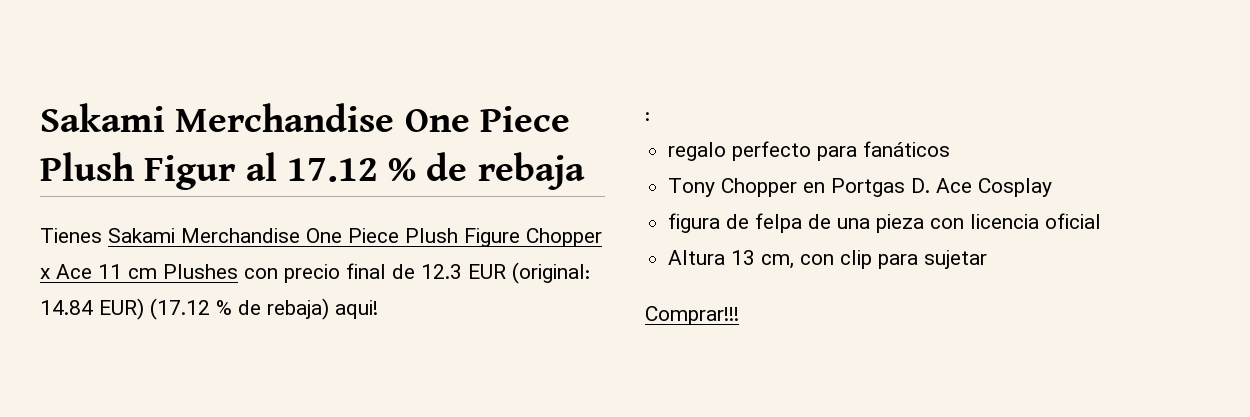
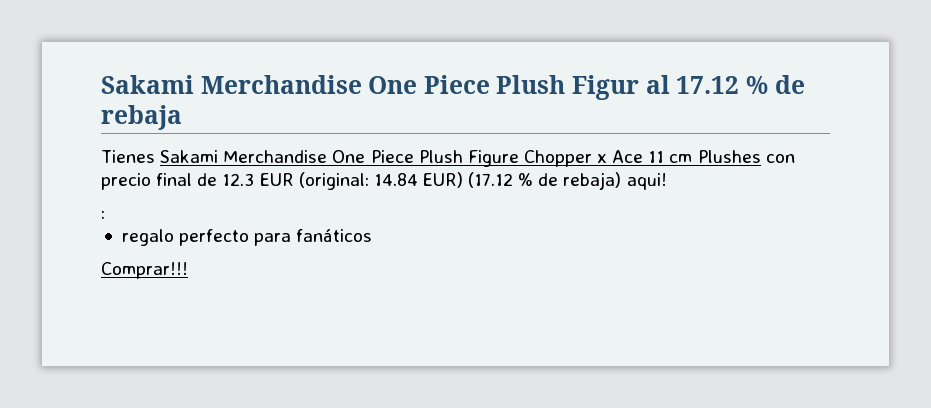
- Tony Chopper en Portgas D. Ace Cosplay
- figura de felpa de una pieza con licencia oficial
- Altura 13 cm, con clip para sujetar

